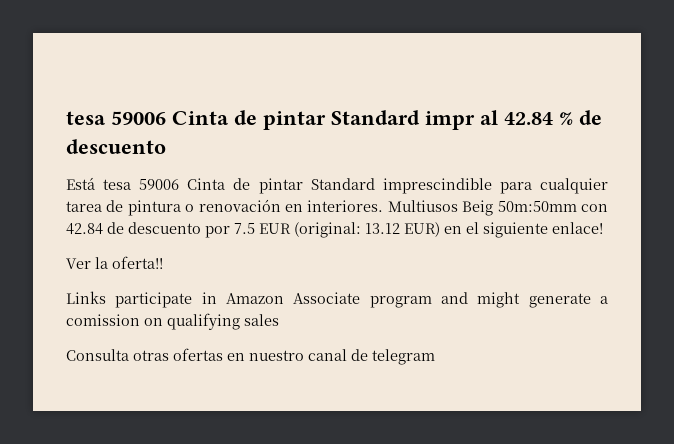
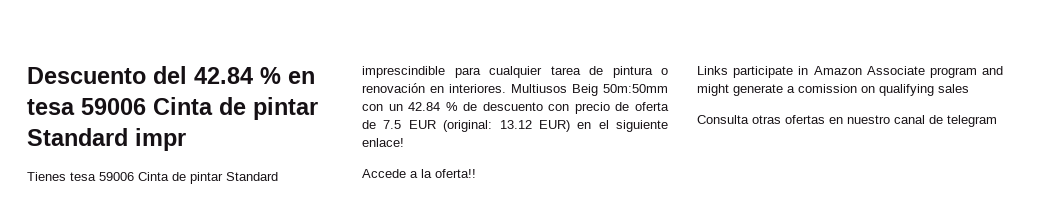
- tesa 59006 Cinta de pintar Standard impr al 42.84 % de descuento
- Está tesa 59006 Cinta de pintar Standard imprescindible para cualquier tarea de pintura o renovación en interiores.
+ Descuento del 42.84 % en tesa 59006 Cinta de pintar Standard impr
+ Tienes tesa 59006 Cinta de pintar Standard imprescindible para cualquier tarea de pintura o renovación en interiores.
- Multiusos Beig 50m:50mm con 42.84 de descuento por 7.5 EUR (original: 13.12 EUR) en el siguiente enlace!
+ Multiusos Beig 50m:50mm con un 42.84 % de descuento con precio de oferta de 7.5 EUR (original: 13.12 EUR) en el siguiente enlace!
- Ver la oferta!!
+ Accede a la oferta!!

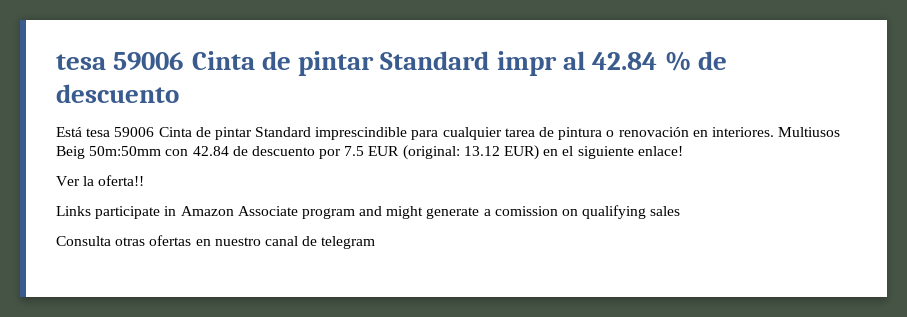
- Descuento del 42.84 % en tesa 59006 Cinta de pintar Standard impr
- Tienes tesa 59006 Cinta de pintar Standard imprescindible para cualquier tarea de pintura o renovación en interiores.
+ tesa 59006 Cinta de pintar Standard impr al 42.84 % de descuento
+ Está tesa 59006 Cinta de pintar Standard imprescindible para cualquier tarea de pintura o renovación en interiores.
- Multiusos Beig 50m:50mm con un 42.84 % de descuento con precio de oferta de 7.5 EUR (original: 13.12 EUR) en el siguiente enlace!
+ Multiusos Beig 50m:50mm con 42.84 de descuento por 7.5 EUR (original: 13.12 EUR) en el siguiente enlace!
- Accede a la oferta!!
+ Ver la oferta!!

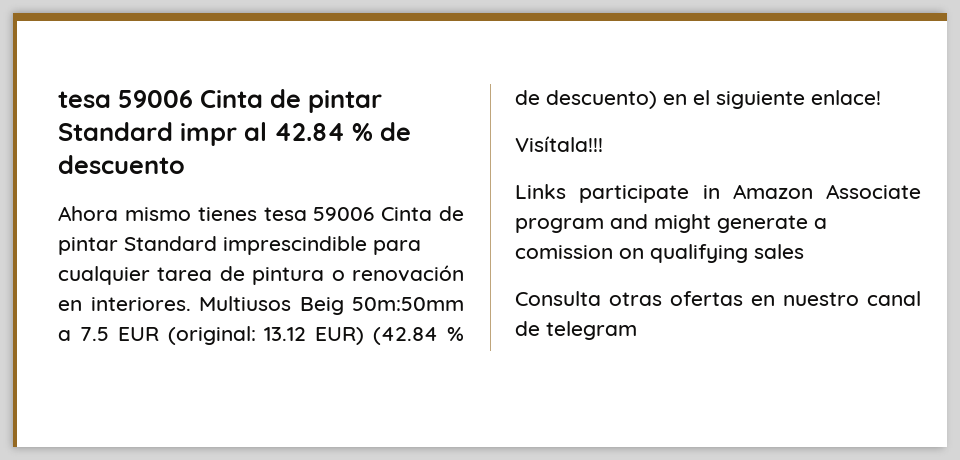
- Está tesa 59006 Cinta de pintar Standard imprescindible para cualquier tarea de pintura o renovación en interiores.
+ Ahora mismo tienes tesa 59006 Cinta de pintar Standard imprescindible para cualquier tarea de pintura o renovación en interiores.
- Multiusos Beig 50m:50mm con 42.84 de descuento por 7.5 EUR (original: 13.12 EUR) en el siguiente enlace!
+ Multiusos Beig 50m:50mm a 7.5 EUR (original: 13.12 EUR) (42.84 % de descuento) en el siguiente enlace!
- Ver la oferta!!
+ Visítala!!!

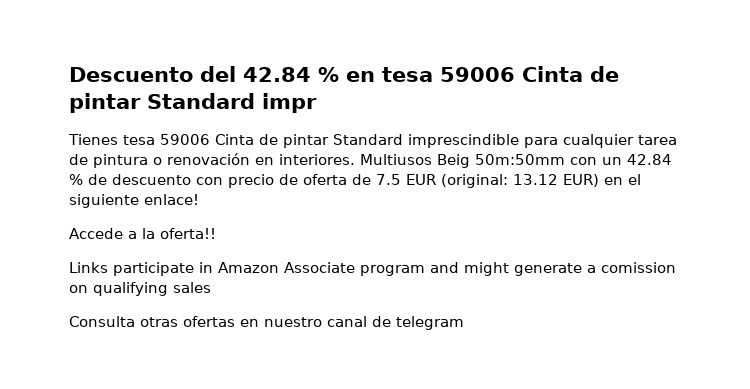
- tesa 59006 Cinta de pintar Standard impr al 42.84 % de descuento
- Ahora mismo tienes tesa 59006 Cinta de pintar Standard imprescindible para cualquier tarea de pintura o renovación en interiores.
+ Descuento del 42.84 % en tesa 59006 Cinta de pintar Standard impr
+ Tienes tesa 59006 Cinta de pintar Standard imprescindible para cualquier tarea de pintura o renovación en interiores.
- Multiusos Beig 50m:50mm a 7.5 EUR (original: 13.12 EUR) (42.84 % de descuento) en el siguiente enlace!
+ Multiusos Beig 50m:50mm con un 42.84 % de descuento con precio de oferta de 7.5 EUR (original: 13.12 EUR) en el siguiente enlace!
- Visítala!!!
+ Accede a la oferta!!

